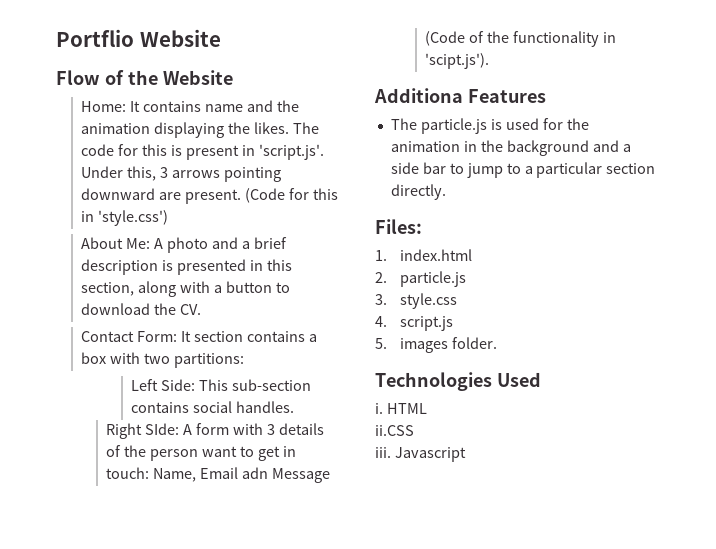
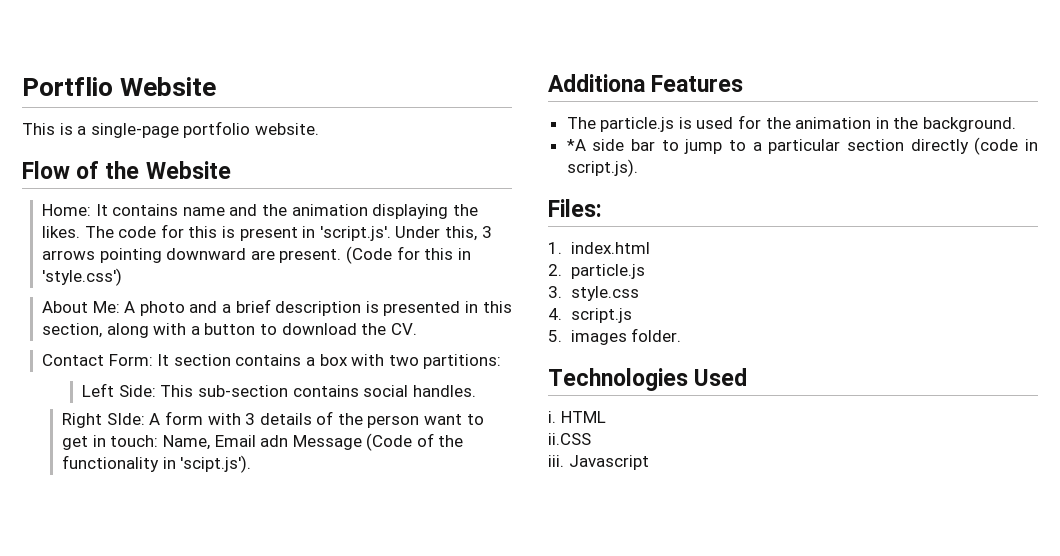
+ This is a single-page portfolio website.
- The particle.js is used for the animation in the background and a side bar to jump to a particular section directly.
+ The particle.js is used for the animation in the background.
+ *A side bar to jump to a particular section directly (code in script.js).

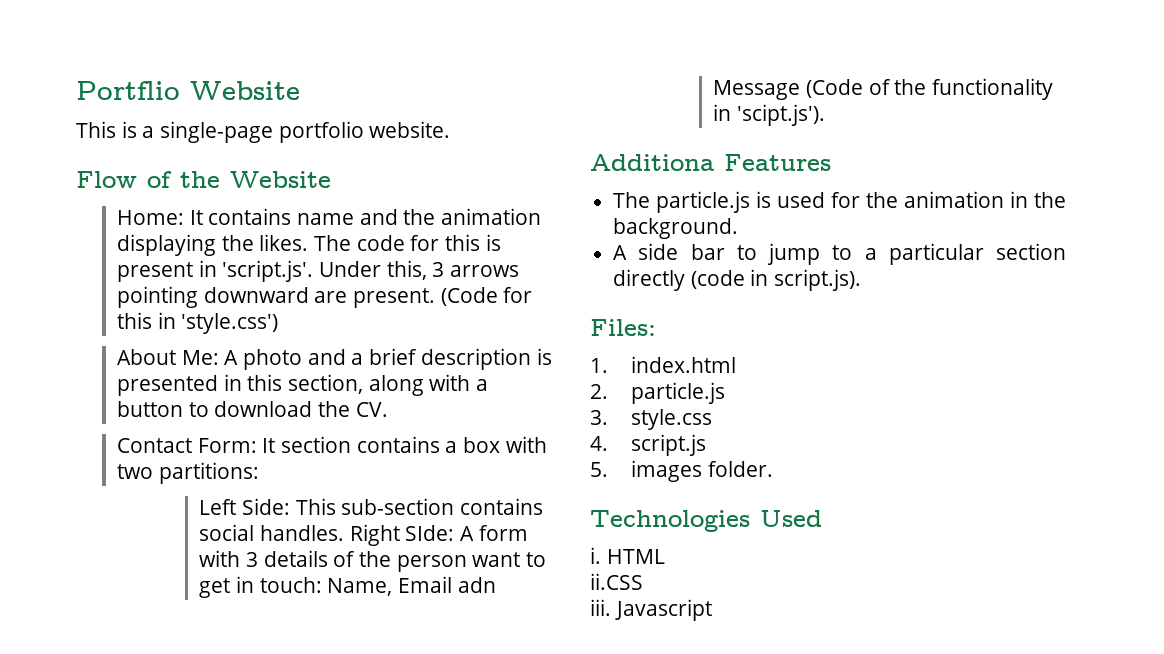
- Left Side: This sub-section contains social handles.
- Right SIde: A form with 3 details of the person want to get in touch: Name, Email adn Message (Code of the functionality in 'scipt.js').
+ Left Side: This sub-section contains social handles. Right SIde: A form with 3 details of the person want to get in touch: Name, Email adn Message (Code of the functionality in 'scipt.js').
- *A side bar to jump to a particular section directly (code in script.js).
+ A side bar to jump to a particular section directly (code in script.js).

